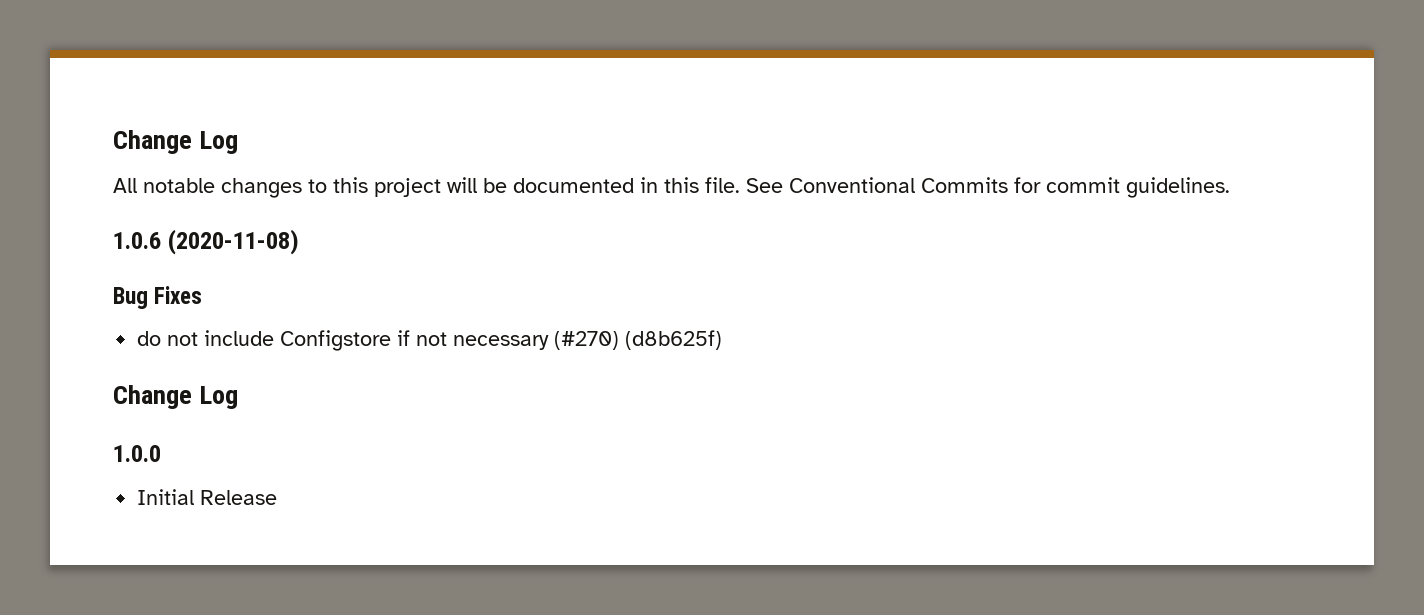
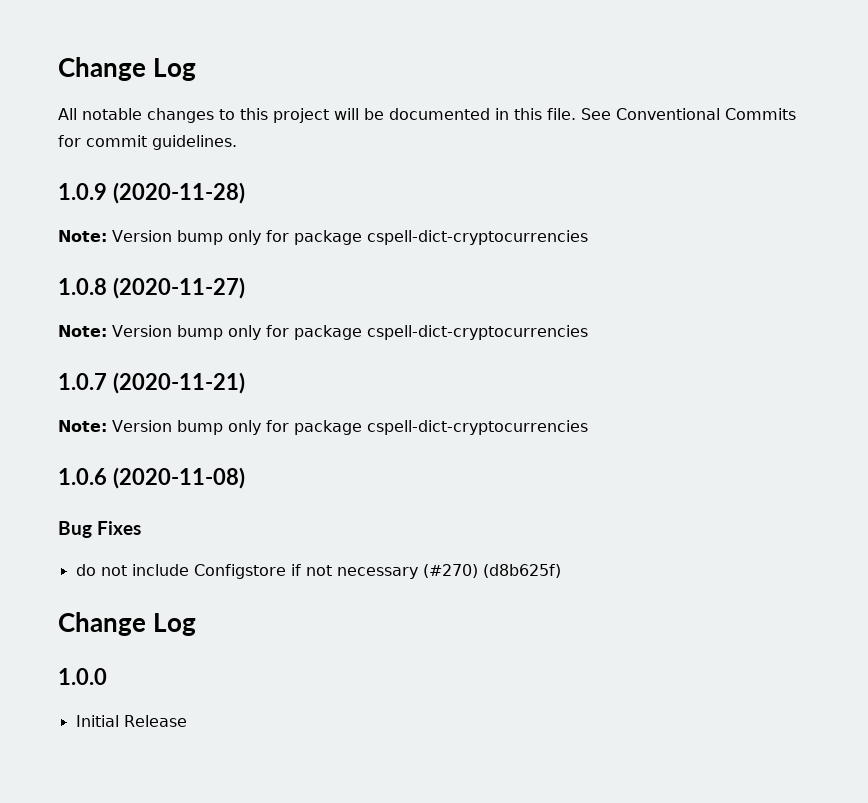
+ 1.0.9 (2020-11-28)
+ Note: Version bump only for package cspell-dict-cryptocurrencies
+ 1.0.8 (2020-11-27)
+ Note: Version bump only for package cspell-dict-cryptocurrencies
+ 1.0.7 (2020-11-21)
+ Note: Version bump only for package cspell-dict-cryptocurrencies

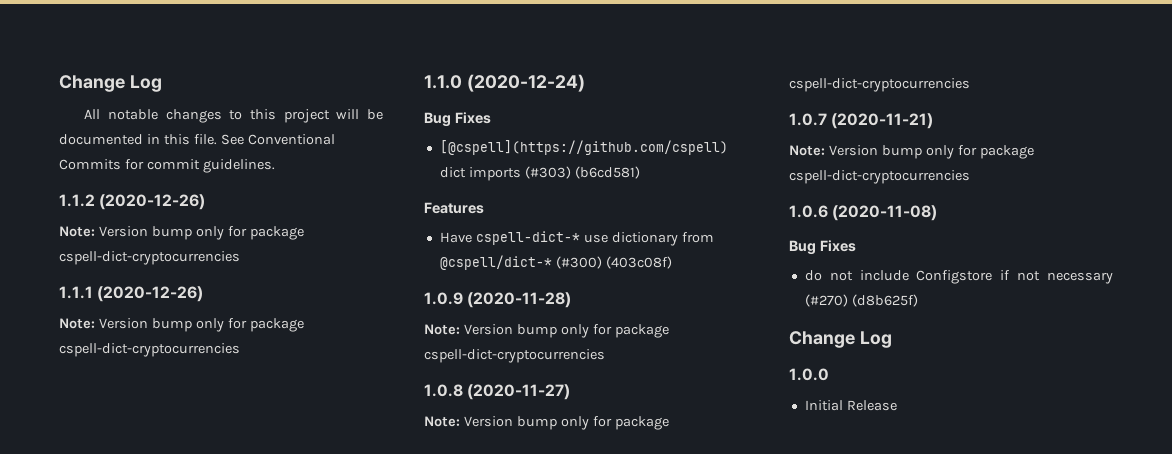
+ 1.1.2 (2020-12-26)
+ Note: Version bump only for package cspell-dict-cryptocurrencies
+ 1.1.1 (2020-12-26)
+ Note: Version bump only for package cspell-dict-cryptocurrencies
+ 1.1.0 (2020-12-24)
+ Bug Fixes
+ [@cspell](https://github.com/cspell) dict imports (#303) (b6cd581)
+ Features
+ Have cspell-dict-* use dictionary from @cspell/dict-* (#300) (403c08f)

